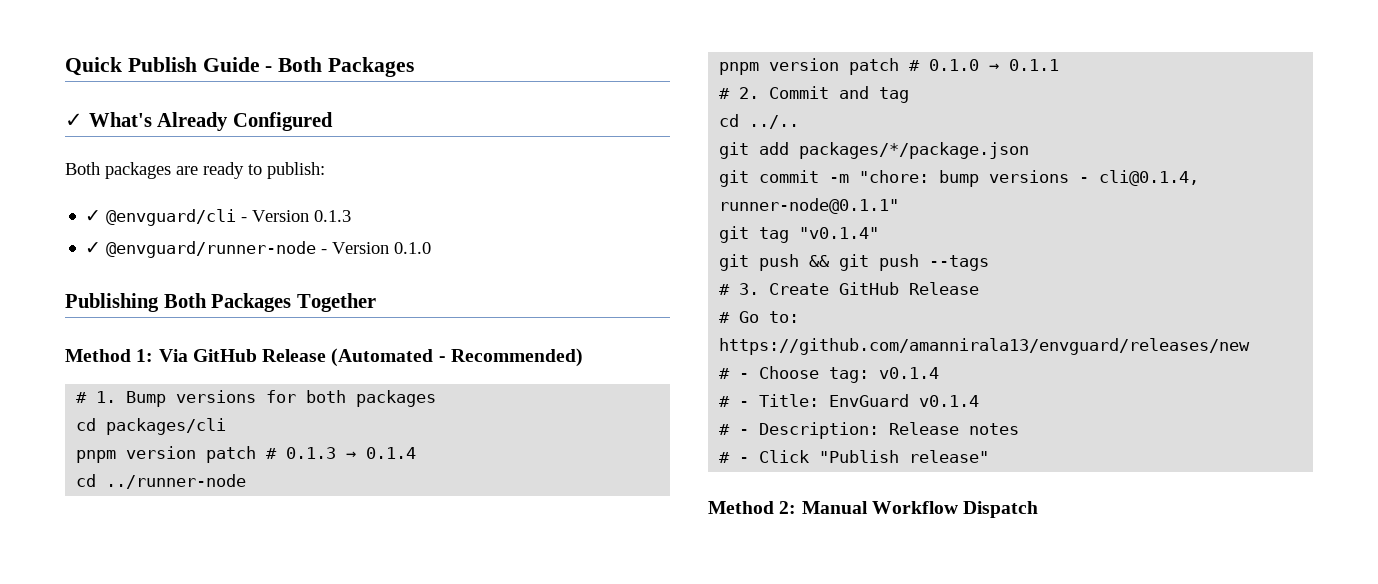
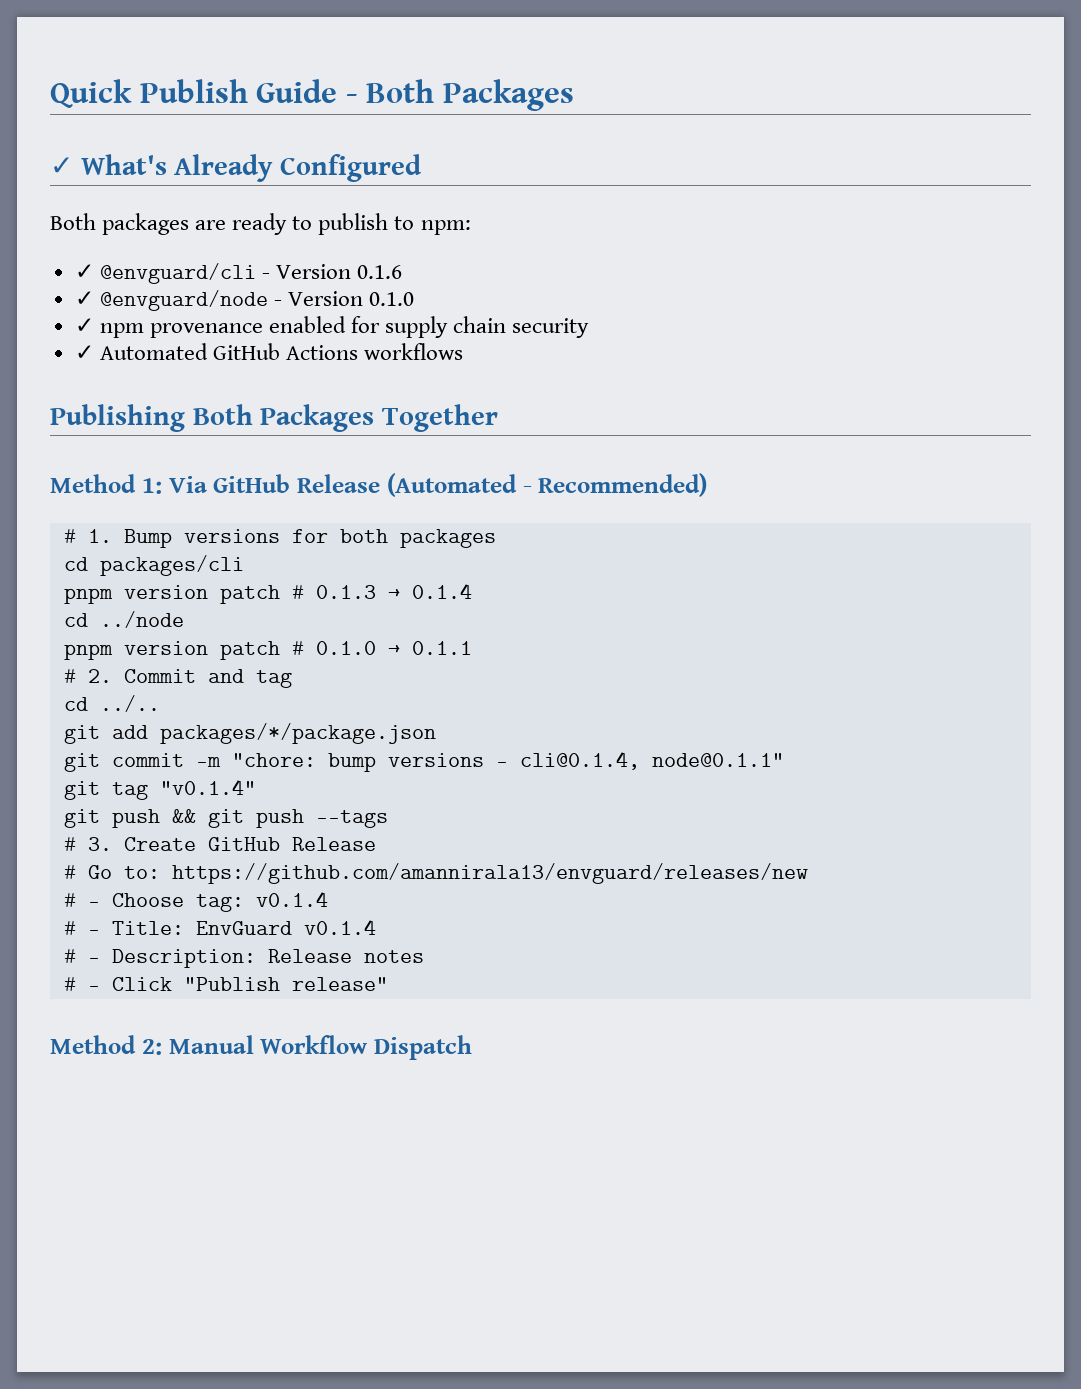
- Both packages are ready to publish:
+ Both packages are ready to publish to npm:
- ✓ @envguard/cli - Version 0.1.3
- ✓ @envguard/runner-node - Version 0.1.0
+ ✓ @envguard/cli - Version 0.1.6
+ ✓ @envguard/node - Version 0.1.0
+ ✓ npm provenance enabled for supply chain security
+ ✓ Automated GitHub Actions workflows
- cd ../runner-node
+ cd ../node
- git commit -m "chore: bump versions - cli@0.1.4, runner-node@0.1.1"
+ git commit -m "chore: bump versions - cli@0.1.4, node@0.1.1"

